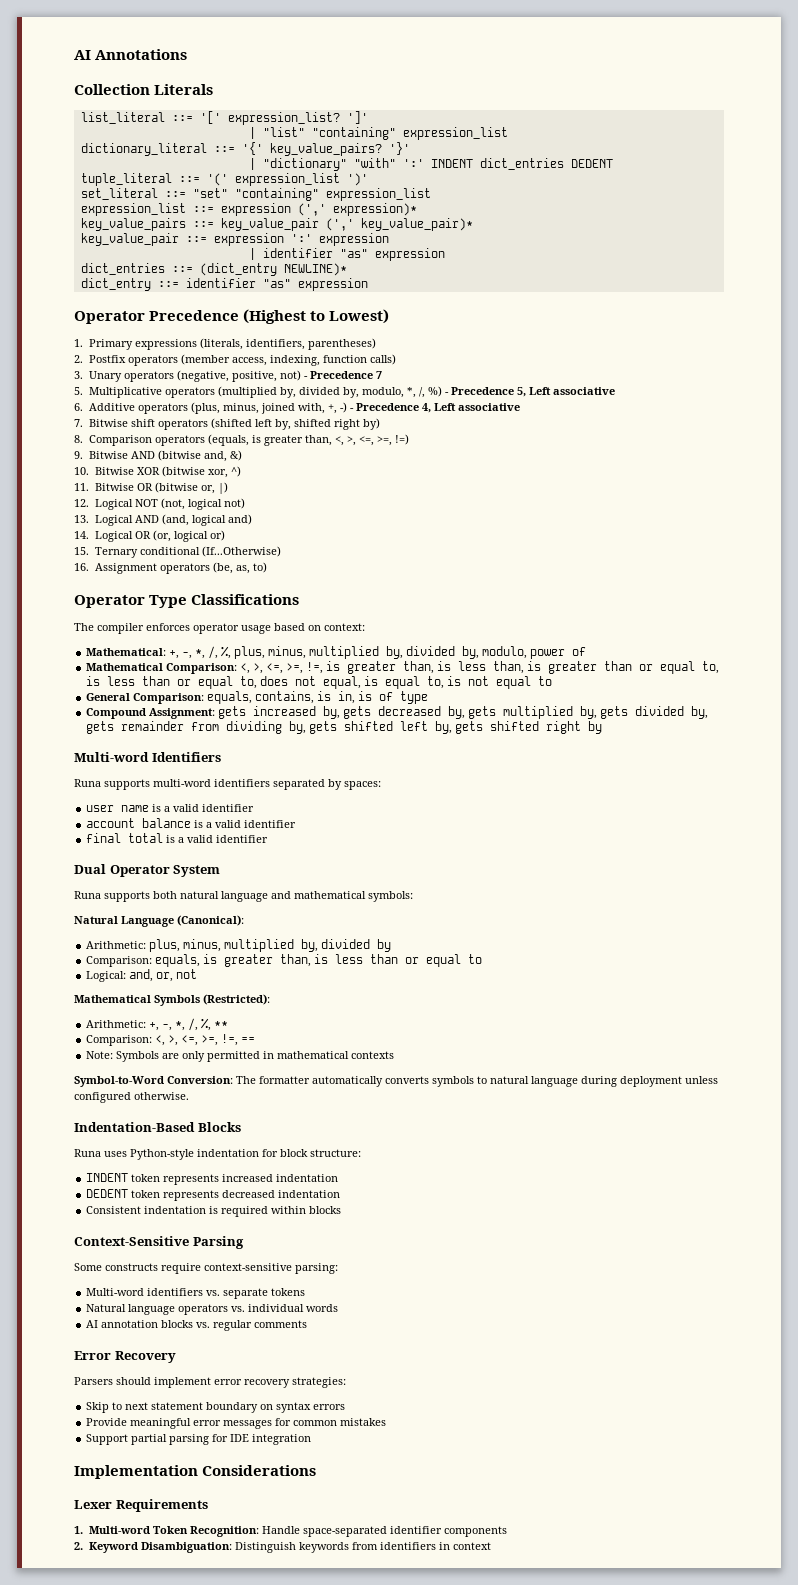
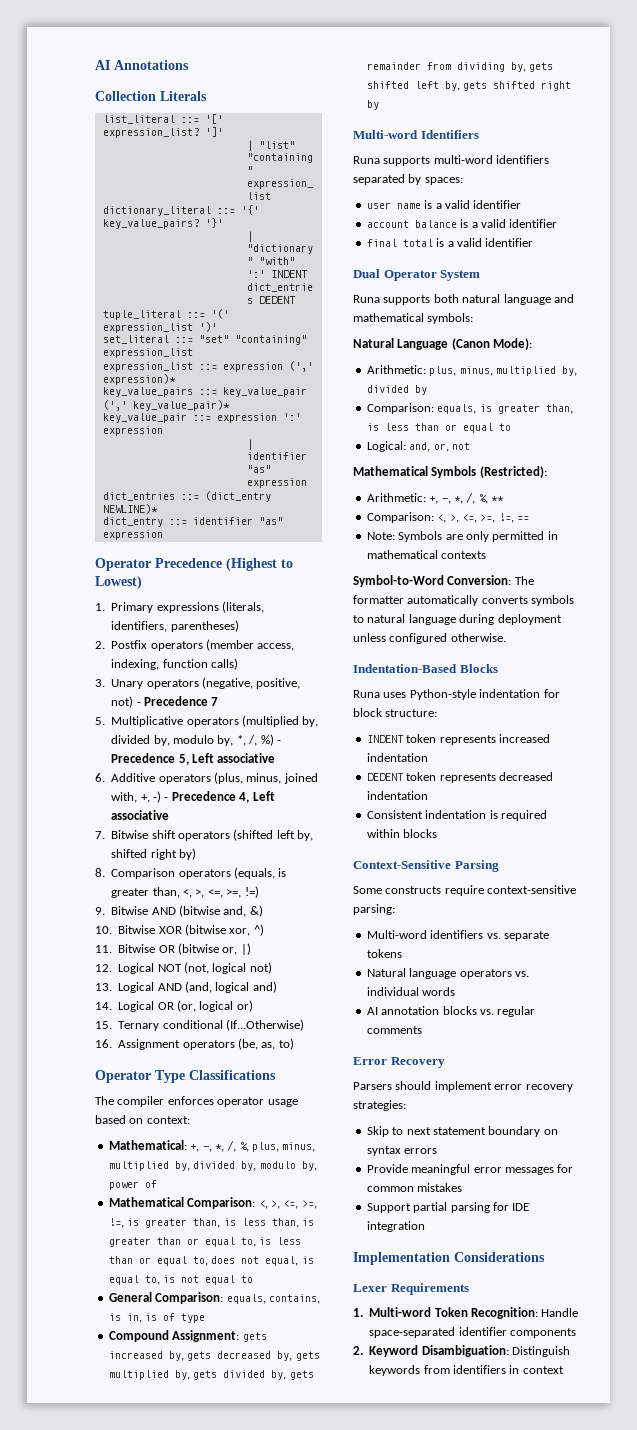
- 5. Multiplicative operators (multiplied by, divided by, modulo, *, /, %) - Precedence 5, Left associative
+ 5. Multiplicative operators (multiplied by, divided by, modulo by, *, /, %) - Precedence 5, Left associative
- Mathematical: +, -, *, /, %, plus, minus, multiplied by, divided by, modulo, power of
+ Mathematical: +, -, *, /, %, plus, minus, multiplied by, divided by, modulo by, power of
- Natural Language (Canonical):
+ Natural Language (Canon Mode):

